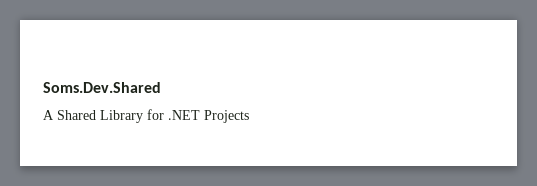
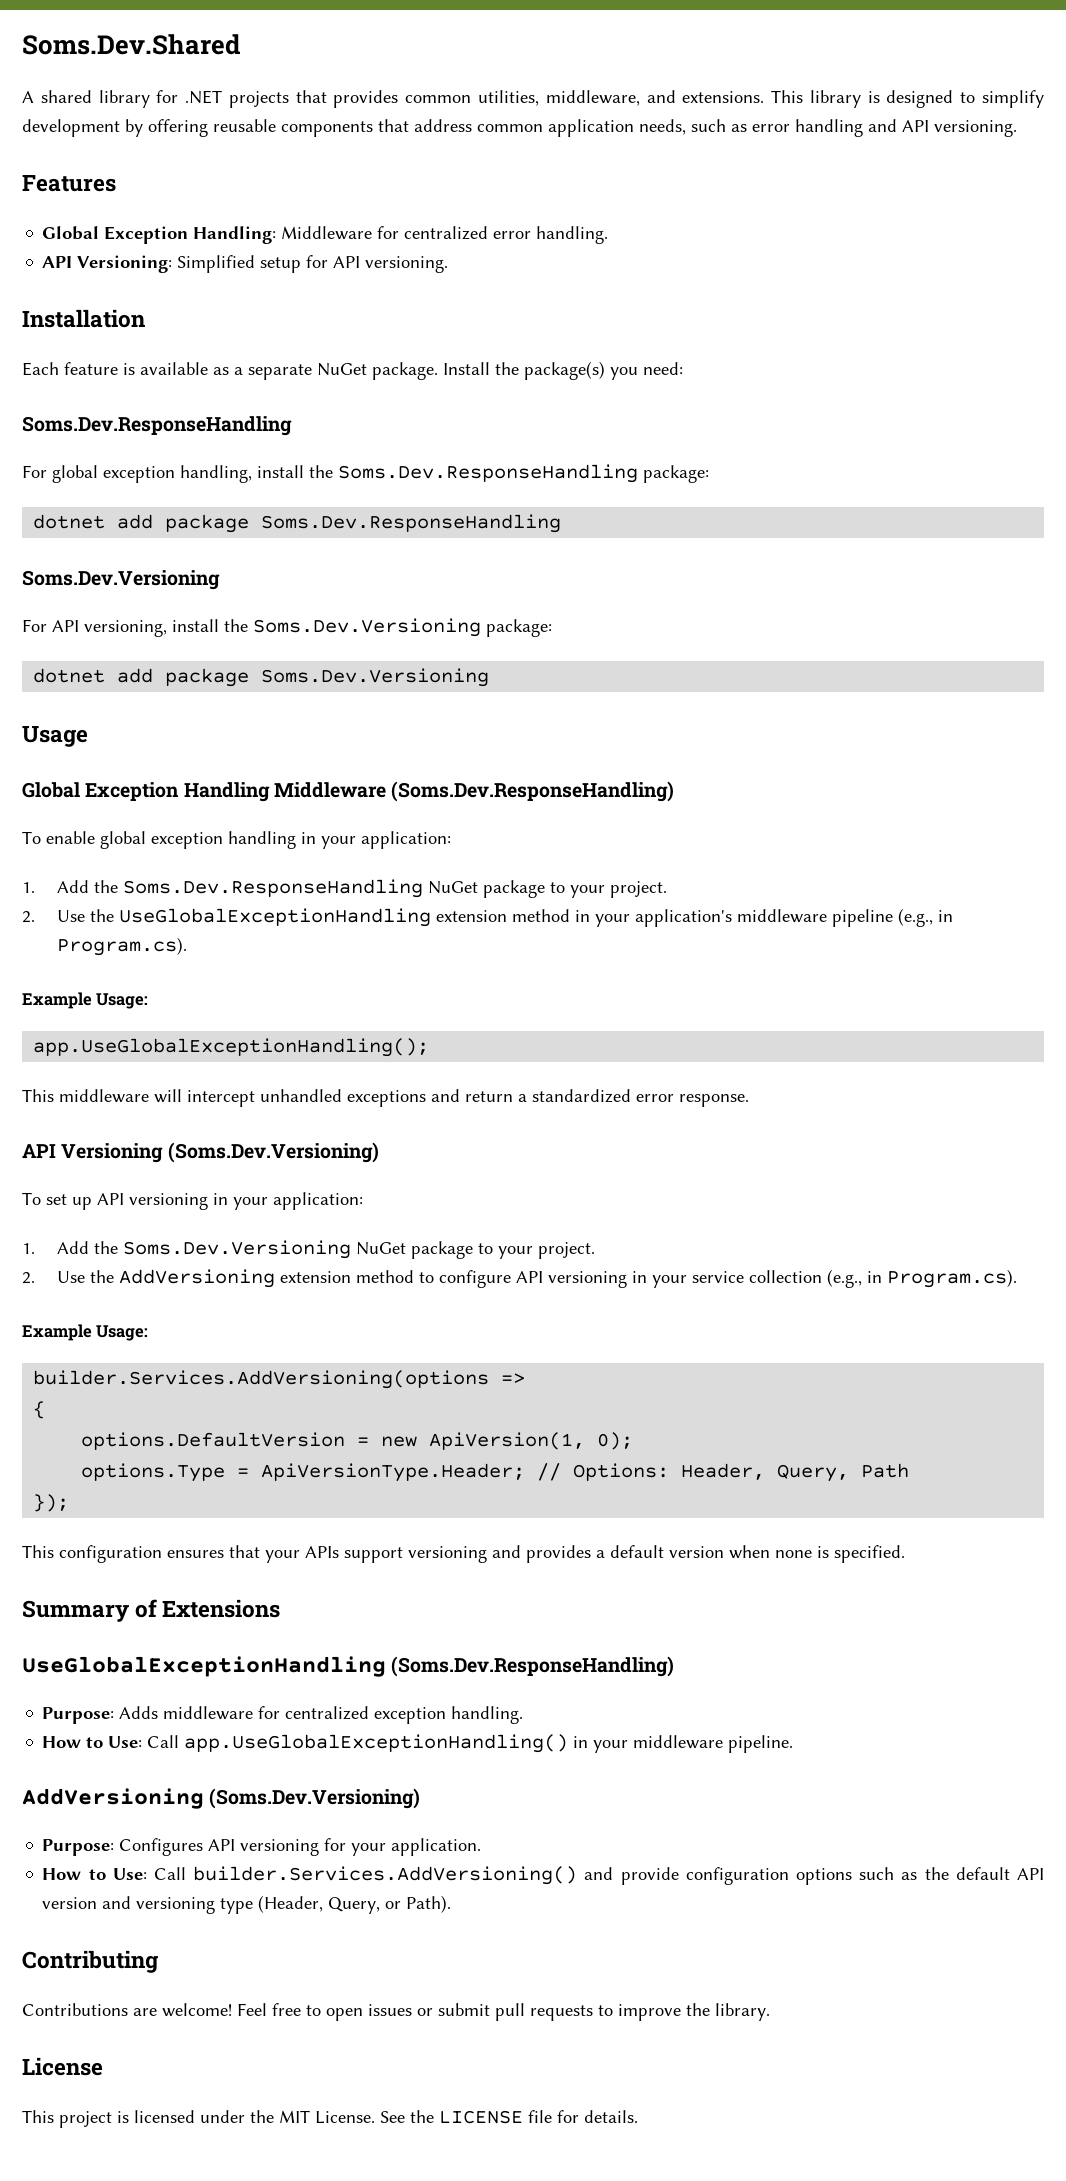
- A Shared Library for .NET Projects
+ A shared library for .NET projects that provides common utilities, middleware, and extensions. This library is designed to simplify development by offering reusable components that address common application needs, such as error handling and API versioning.
+ Features
+ Global Exception Handling: Middleware for centralized error handling.
+ API Versioning: Simplified setup for API versioning.
+ Installation
+ Each feature is available as a separate NuGet package. Install the package(s) you need:
+ Soms.Dev.ResponseHandling
+ For global exception handling, install the Soms.Dev.ResponseHandling package:
+ dotnet add package Soms.Dev.ResponseHandling
+ Soms.Dev.Versioning
+ For API versioning, install the Soms.Dev.Versioning package:
+ dotnet add package Soms.Dev.Versioning
+ Usage
+ Global Exception Handling Middleware (Soms.Dev.ResponseHandling)
+ To enable global exception handling in your application:
+ 1. Add the Soms.Dev.ResponseHandling NuGet package to your project.
+ 2. Use the UseGlobalExceptionHandling extension method in your application's middleware pipeline (e.g., in Program.cs).
+ Example Usage:
+ app.UseGlobalExceptionHandling();
+ This middleware will intercept unhandled exceptions and return a standardized error response.
+ API Versioning (Soms.Dev.Versioning)
+ To set up API versioning in your application:
+ 1. Add the Soms.Dev.Versioning NuGet package to your project.
+ 2. Use the AddVersioning extension method to configure API versioning in your service collection (e.g., in Program.cs).
+ Example Usage:
+ builder.Services.AddVersioning(options =>
+ {
+ options.DefaultVersion = new ApiVersion(1, 0);
+ options.Type = ApiVersionType.Header; // Options: Header, Query, Path
+ });
+ This configuration ensures that your APIs support versioning and provides a default version when none is specified.
+ Summary of Extensions
+ UseGlobalExceptionHandling (Soms.Dev.ResponseHandling)
+ Purpose: Adds middleware for centralized exception handling.
+ How to Use: Call app.UseGlobalExceptionHandling() in your middleware pipeline.
+ AddVersioning (Soms.Dev.Versioning)
+ Purpose: Configures API versioning for your application.
+ How to Use: Call builder.Services.AddVersioning() and provide configuration options such as the default API version and versioning type (Header, Query, or Path).
+ Contributing
+ Contributions are welcome! Feel free to open issues or submit pull requests to improve the library.
+ License
+ This project is licensed under the MIT License. See the LICENSE file for details.

